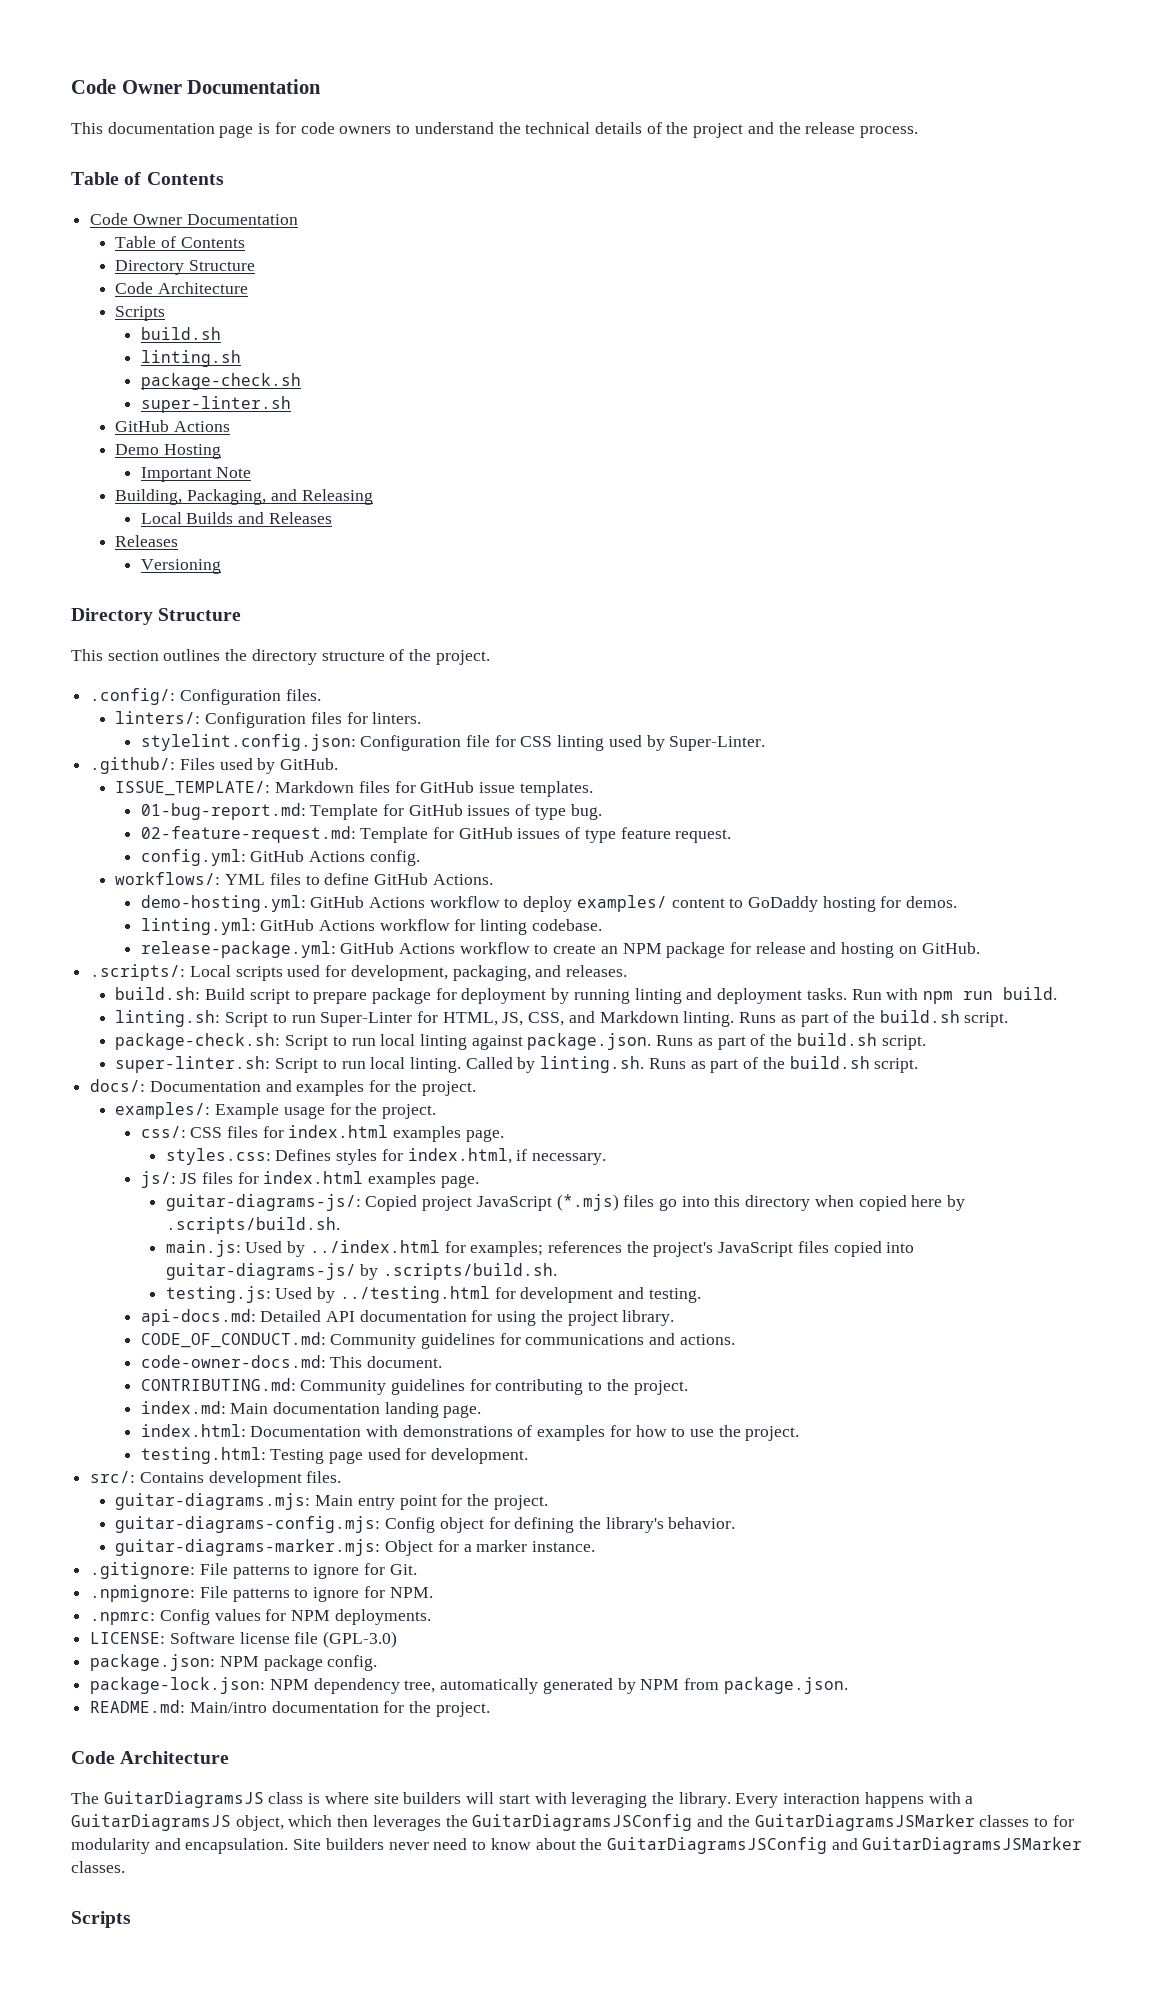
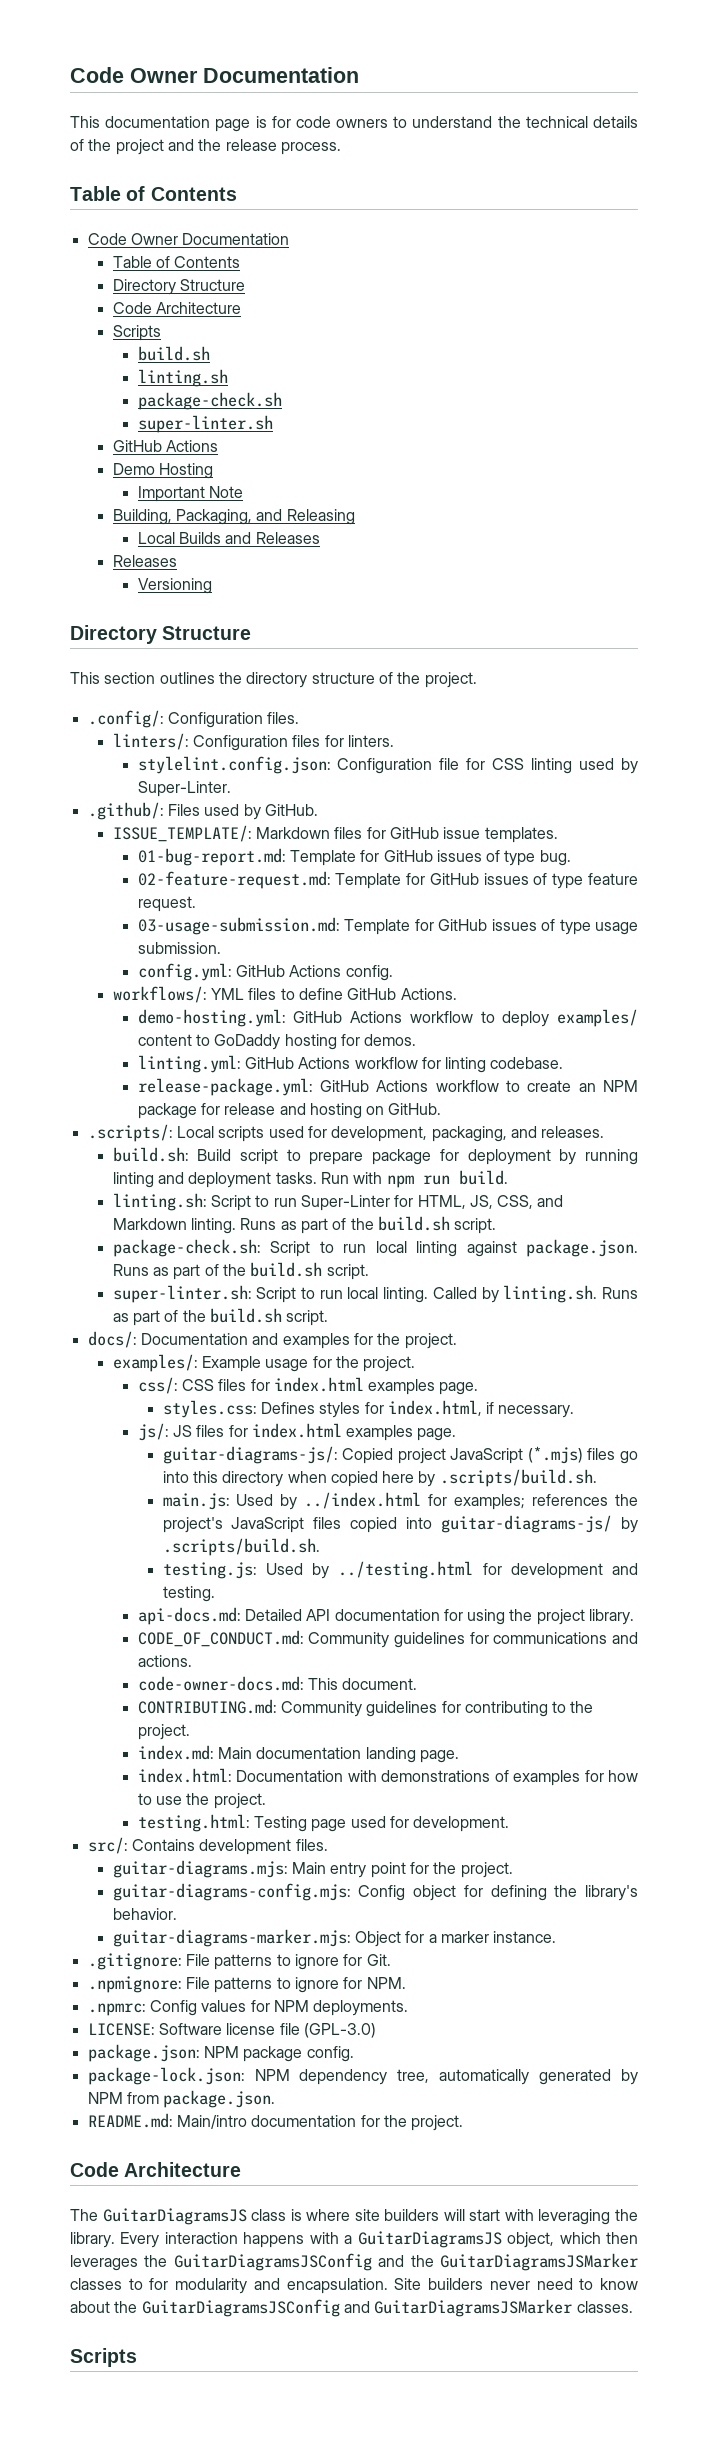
+ 03-usage-submission.md: Template for GitHub issues of type usage submission.

